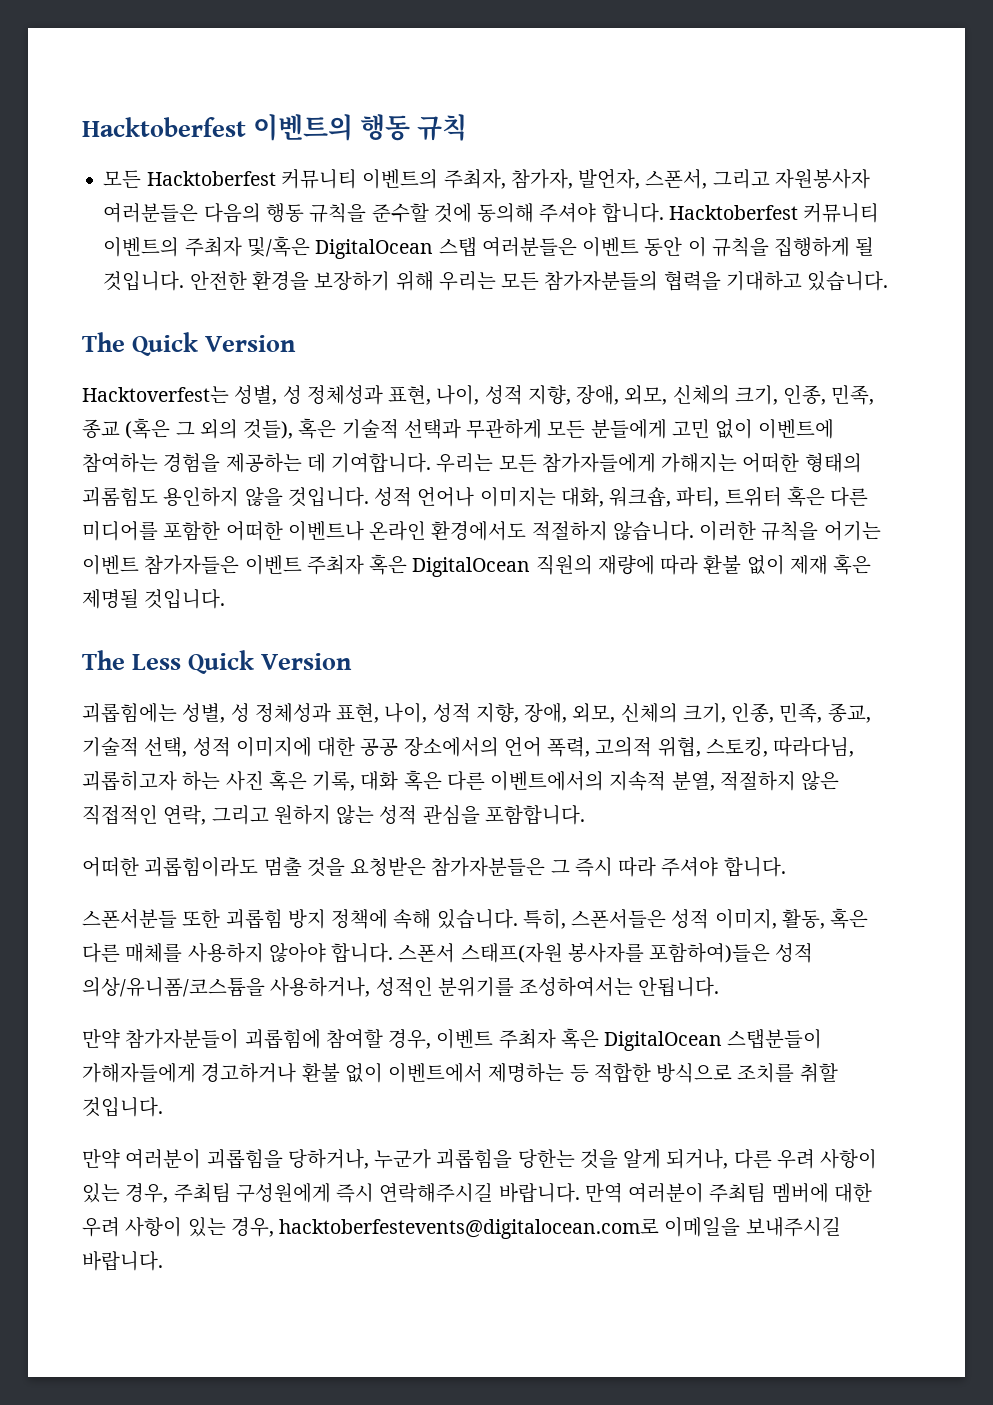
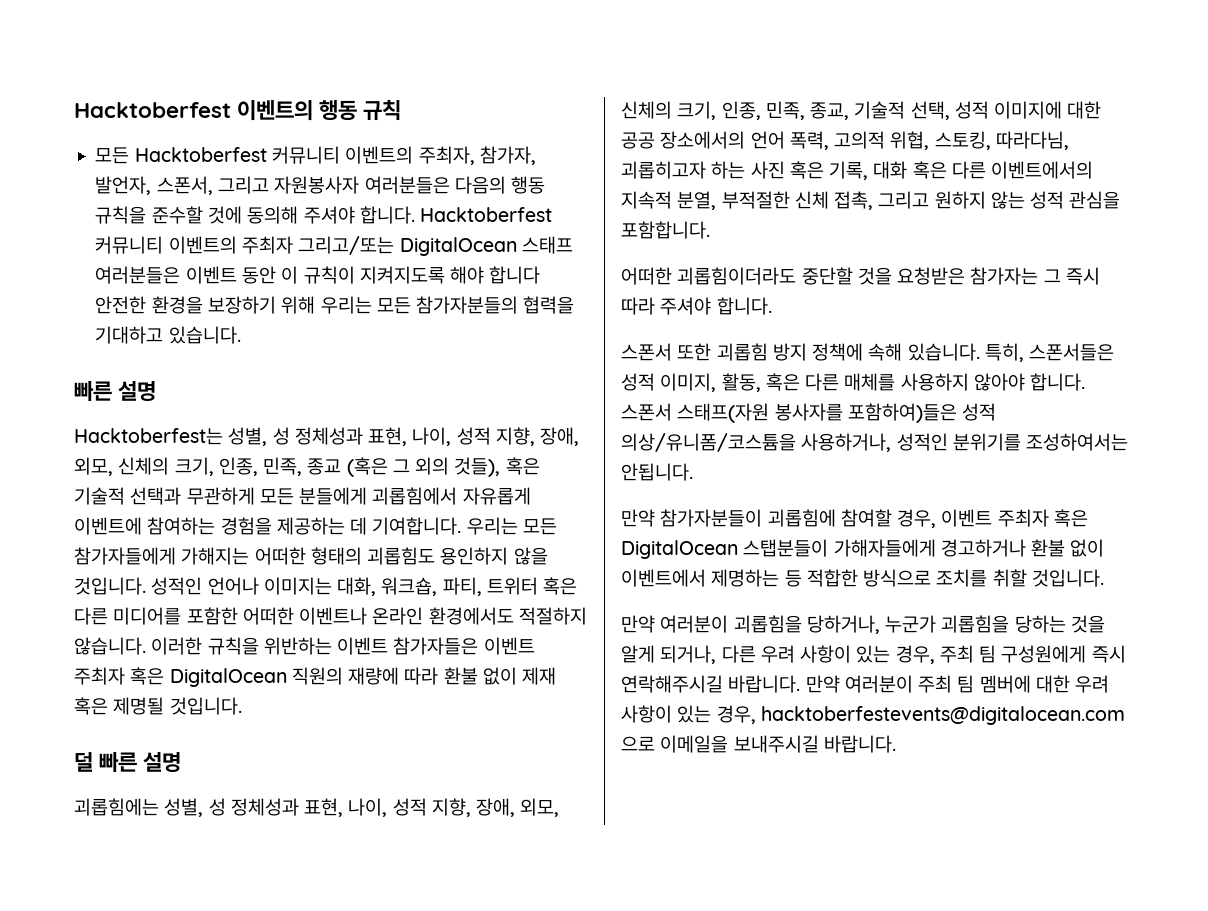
- Hacktoberfest 커뮤니티 이벤트의 주최자 및/혹은 DigitalOcean 스탭 여러분들은 이벤트 동안 이 규칙을 집행하게 될 것입니다. 안전한 환경을 보장하기 위해 우리는 모든 참가자분들의 협력을 기대하고 있습니다.
- The Quick Version
- Hacktoverfest는 성별, 성 정체성과 표현, 나이, 성적 지향, 장애, 외모, 신체의 크기, 인종, 민족, 종교 (혹은 그 외의 것들), 혹은 기술적 선택과 무관하게 모든 분들에게 고민 없이 이벤트에 참여하는 경험을 제공하는 데 기여합니다.
+ Hacktoberfest 커뮤니티 이벤트의 주최자 그리고/또는 DigitalOcean 스태프 여러분들은 이벤트 동안 이 규칙이 지켜지도록 해야 합니다 안전한 환경을 보장하기 위해 우리는 모든 참가자분들의 협력을 기대하고 있습니다.
+ 빠른 설명
+ Hacktoberfest는 성별, 성 정체성과 표현, 나이, 성적 지향, 장애, 외모, 신체의 크기, 인종, 민족, 종교 (혹은 그 외의 것들), 혹은 기술적 선택과 무관하게 모든 분들에게 괴롭힘에서 자유롭게 이벤트에 참여하는 경험을 제공하는 데 기여합니다.
- 우리는 모든 참가자들에게 가해지는 어떠한 형태의 괴롬힘도 용인하지 않을 것입니다.
+ 우리는 모든 참가자들에게 가해지는 어떠한 형태의 괴롭힘도 용인하지 않을 것입니다.
- 성적 언어나 이미지는 대화, 워크숍, 파티, 트위터 혹은 다른 미디어를 포함한 어떠한 이벤트나 온라인 환경에서도 적절하지 않습니다.
+ 성적인 언어나 이미지는 대화, 워크숍, 파티, 트위터 혹은 다른 미디어를 포함한 어떠한 이벤트나 온라인 환경에서도 적절하지 않습니다.
- 이러한 규칙을 어기는 이벤트 참가자들은 이벤트 주최자 혹은 DigitalOcean 직원의 재량에 따라 환불 없이 제재 혹은 제명될 것입니다.
+ 이러한 규칙을 위반하는 이벤트 참가자들은 이벤트 주최자 혹은 DigitalOcean 직원의 재량에 따라 환불 없이 제재 혹은 제명될 것입니다.
- The Less Quick Version
+ 덜 빠른 설명
- 괴롭힘에는 성별, 성 정체성과 표현, 나이, 성적 지향, 장애, 외모, 신체의 크기, 인종, 민족, 종교, 기술적 선택, 성적 이미지에 대한 공공 장소에서의 언어 폭력, 고의적 위협, 스토킹, 따라다님, 괴롭히고자 하는 사진 혹은 기록, 대화 혹은 다른 이벤트에서의 지속적 분열, 적절하지 않은 직접적인 연락, 그리고 원하지 않는 성적 관심을 포함합니다.
+ 괴롭힘에는 성별, 성 정체성과 표현, 나이, 성적 지향, 장애, 외모, 신체의 크기, 인종, 민족, 종교, 기술적 선택, 성적 이미지에 대한 공공 장소에서의 언어 폭력, 고의적 위협, 스토킹, 따라다님, 괴롭히고자 하는 사진 혹은 기록, 대화 혹은 다른 이벤트에서의 지속적 분열, 부적절한 신체 접촉, 그리고 원하지 않는 성적 관심을 포함합니다.
- 어떠한 괴롭힘이라도 멈출 것을 요청받은 참가자분들은 그 즉시 따라 주셔야 합니다.
+ 어떠한 괴롭힘이더라도 중단할 것을 요청받은 참가자는 그 즉시 따라 주셔야 합니다.
- 스폰서분들 또한 괴롭힘 방지 정책에 속해 있습니다.
+ 스폰서 또한 괴롭힘 방지 정책에 속해 있습니다.
- 만약 여러분이 괴롭힘을 당하거나, 누군가 괴롭힘을 당한는 것을 알게 되거나, 다른 우려 사항이 있는 경우, 주최팀 구성원에게 즉시 연락해주시길 바랍니다.
+ 만약 여러분이 괴롭힘을 당하거나, 누군가 괴롭힘을 당하는 것을 알게 되거나, 다른 우려 사항이 있는 경우, 주최 팀 구성원에게 즉시 연락해주시길 바랍니다.
- 만역 여러분이 주최팀 멤버에 대한 우려 사항이 있는 경우, hacktoberfestevents@digitalocean.com로 이메일을 보내주시길 바랍니다.
+ 만약 여러분이 주최 팀 멤버에 대한 우려 사항이 있는 경우, hacktoberfestevents@digitalocean.com 으로 이메일을 보내주시길 바랍니다.

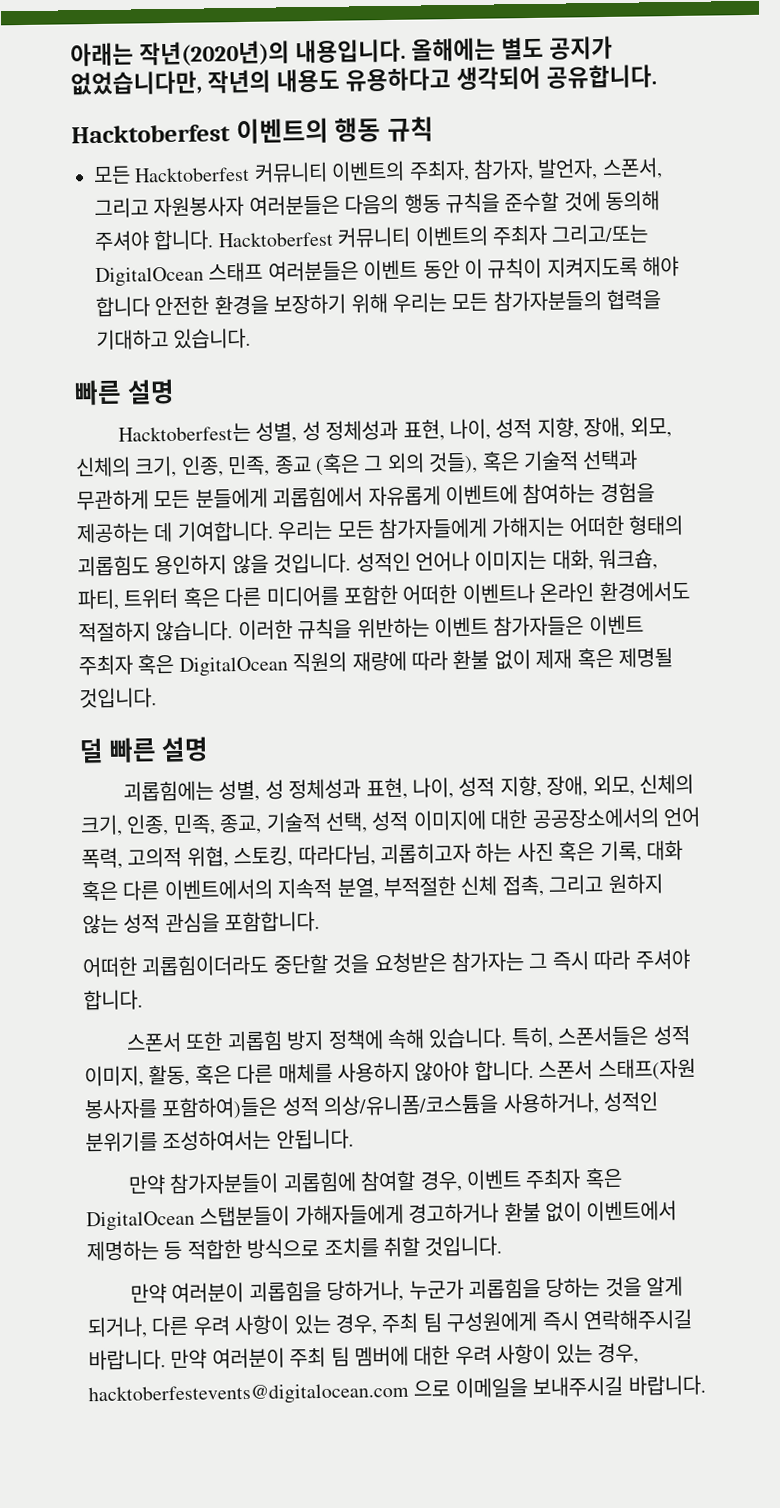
+ 아래는 작년(2020년)의 내용입니다. 올해에는 별도 공지가 없었습니다만, 작년의 내용도 유용하다고 생각되어 공유합니다.
- 괴롭힘에는 성별, 성 정체성과 표현, 나이, 성적 지향, 장애, 외모, 신체의 크기, 인종, 민족, 종교, 기술적 선택, 성적 이미지에 대한 공공 장소에서의 언어 폭력, 고의적 위협, 스토킹, 따라다님, 괴롭히고자 하는 사진 혹은 기록, 대화 혹은 다른 이벤트에서의 지속적 분열, 부적절한 신체 접촉, 그리고 원하지 않는 성적 관심을 포함합니다.
+ 괴롭힘에는 성별, 성 정체성과 표현, 나이, 성적 지향, 장애, 외모, 신체의 크기, 인종, 민족, 종교, 기술적 선택, 성적 이미지에 대한 공공장소에서의 언어 폭력, 고의적 위협, 스토킹, 따라다님, 괴롭히고자 하는 사진 혹은 기록, 대화 혹은 다른 이벤트에서의 지속적 분열, 부적절한 신체 접촉, 그리고 원하지 않는 성적 관심을 포함합니다.

